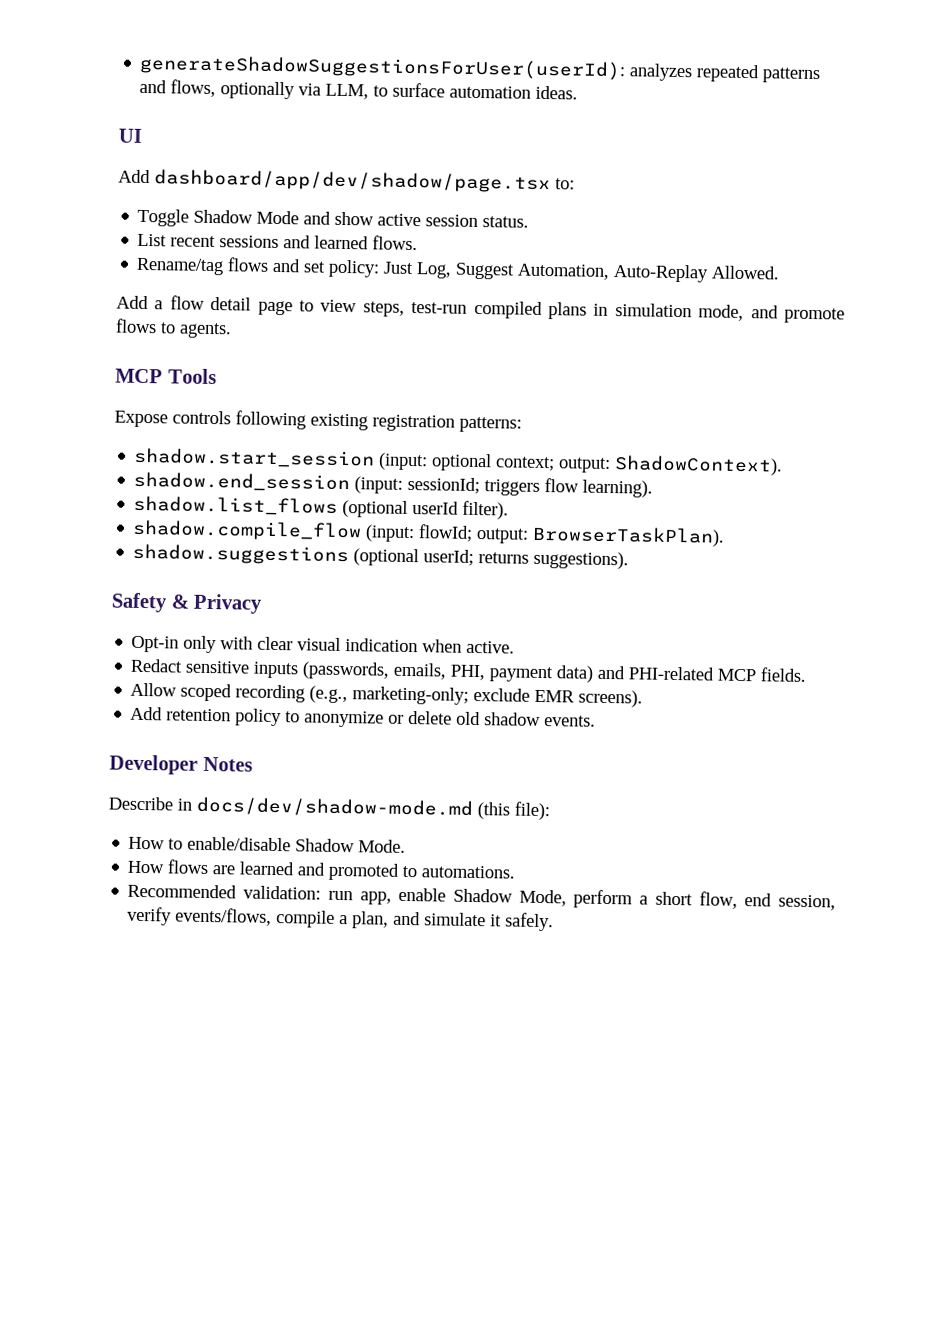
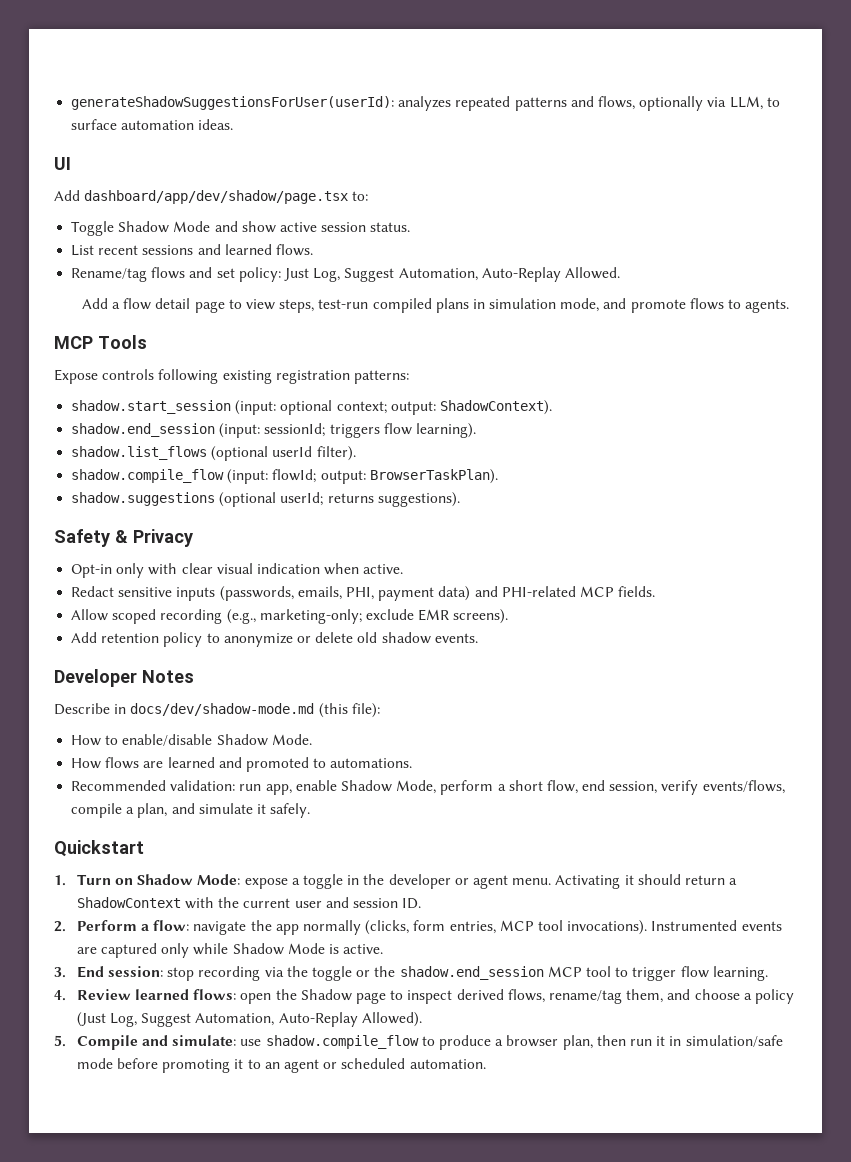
+ Quickstart
+ 1. Turn on Shadow Mode: expose a toggle in the developer or agent menu. Activating it should return a ShadowContext with the current user and session ID.
+ 2. Perform a flow: navigate the app normally (clicks, form entries, MCP tool invocations). Instrumented events are captured only while Shadow Mode is active.
+ 3. End session: stop recording via the toggle or the shadow.end_session MCP tool to trigger flow learning.
+ 4. Review learned flows: open the Shadow page to inspect derived flows, rename/tag them, and choose a policy (Just Log, Suggest Automation, Auto-Replay Allowed).
+ 5. Compile and simulate: use shadow.compile_flow to produce a browser plan, then run it in simulation/safe mode before promoting it to an agent or scheduled automation.

